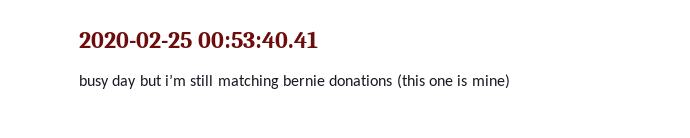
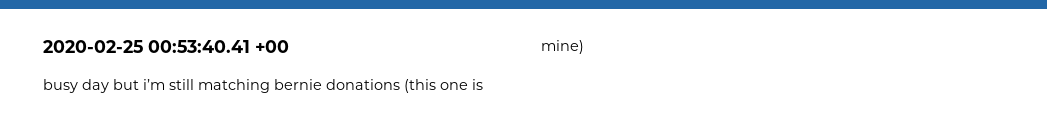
- 2020-02-25 00:53:40.41
+ 2020-02-25 00:53:40.41 +00

